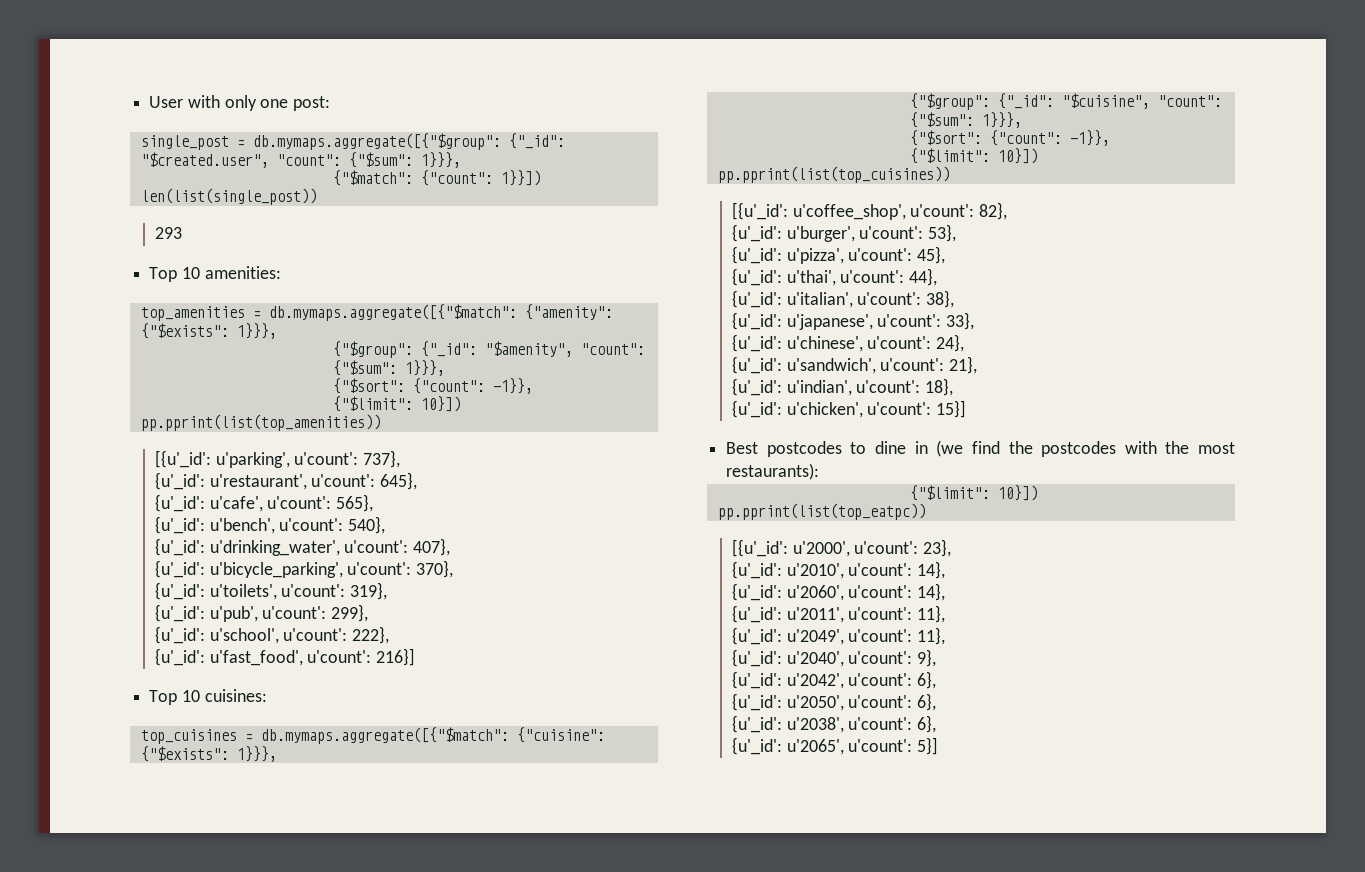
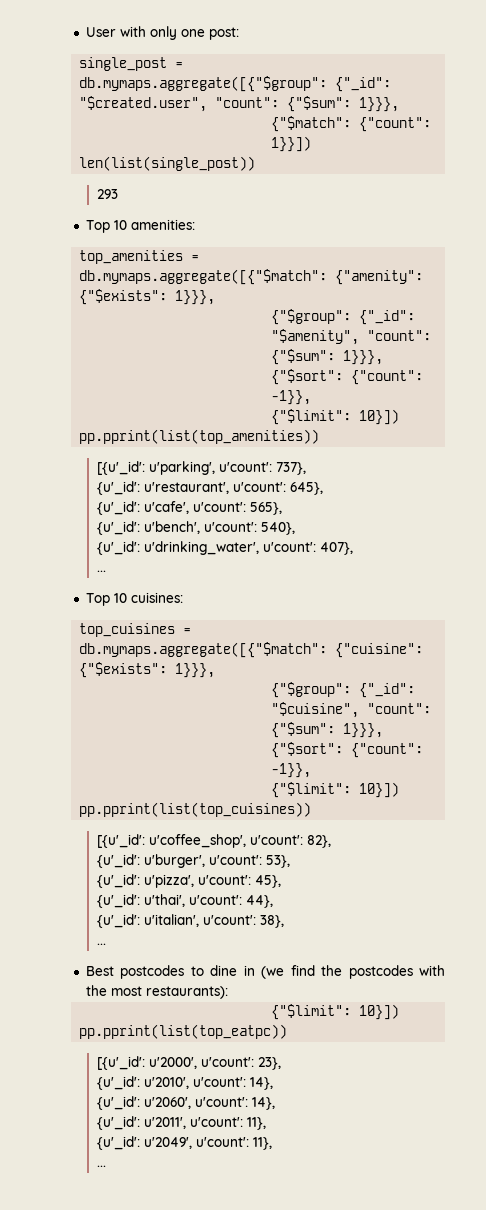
  {u'_id': u'drinking_water', u'count': 407},
- {u'_id': u'bicycle_parking', u'count': 370},
- {u'_id': u'toilets', u'count': 319},
- {u'_id': u'pub', u'count': 299},
- {u'_id': u'school', u'count': 222},
- {u'_id': u'fast_food', u'count': 216}]
+ ...
  {u'_id': u'italian', u'count': 38},
- {u'_id': u'japanese', u'count': 33},
- {u'_id': u'chinese', u'count': 24},
- {u'_id': u'sandwich', u'count': 21},
- {u'_id': u'indian', u'count': 18},
- {u'_id': u'chicken', u'count': 15}]
+ ...
  {u'_id': u'2049', u'count': 11},
- {u'_id': u'2040', u'count': 9},
- {u'_id': u'2042', u'count': 6},
- {u'_id': u'2050', u'count': 6},
- {u'_id': u'2038', u'count': 6},
- {u'_id': u'2065', u'count': 5}]
+ ...

